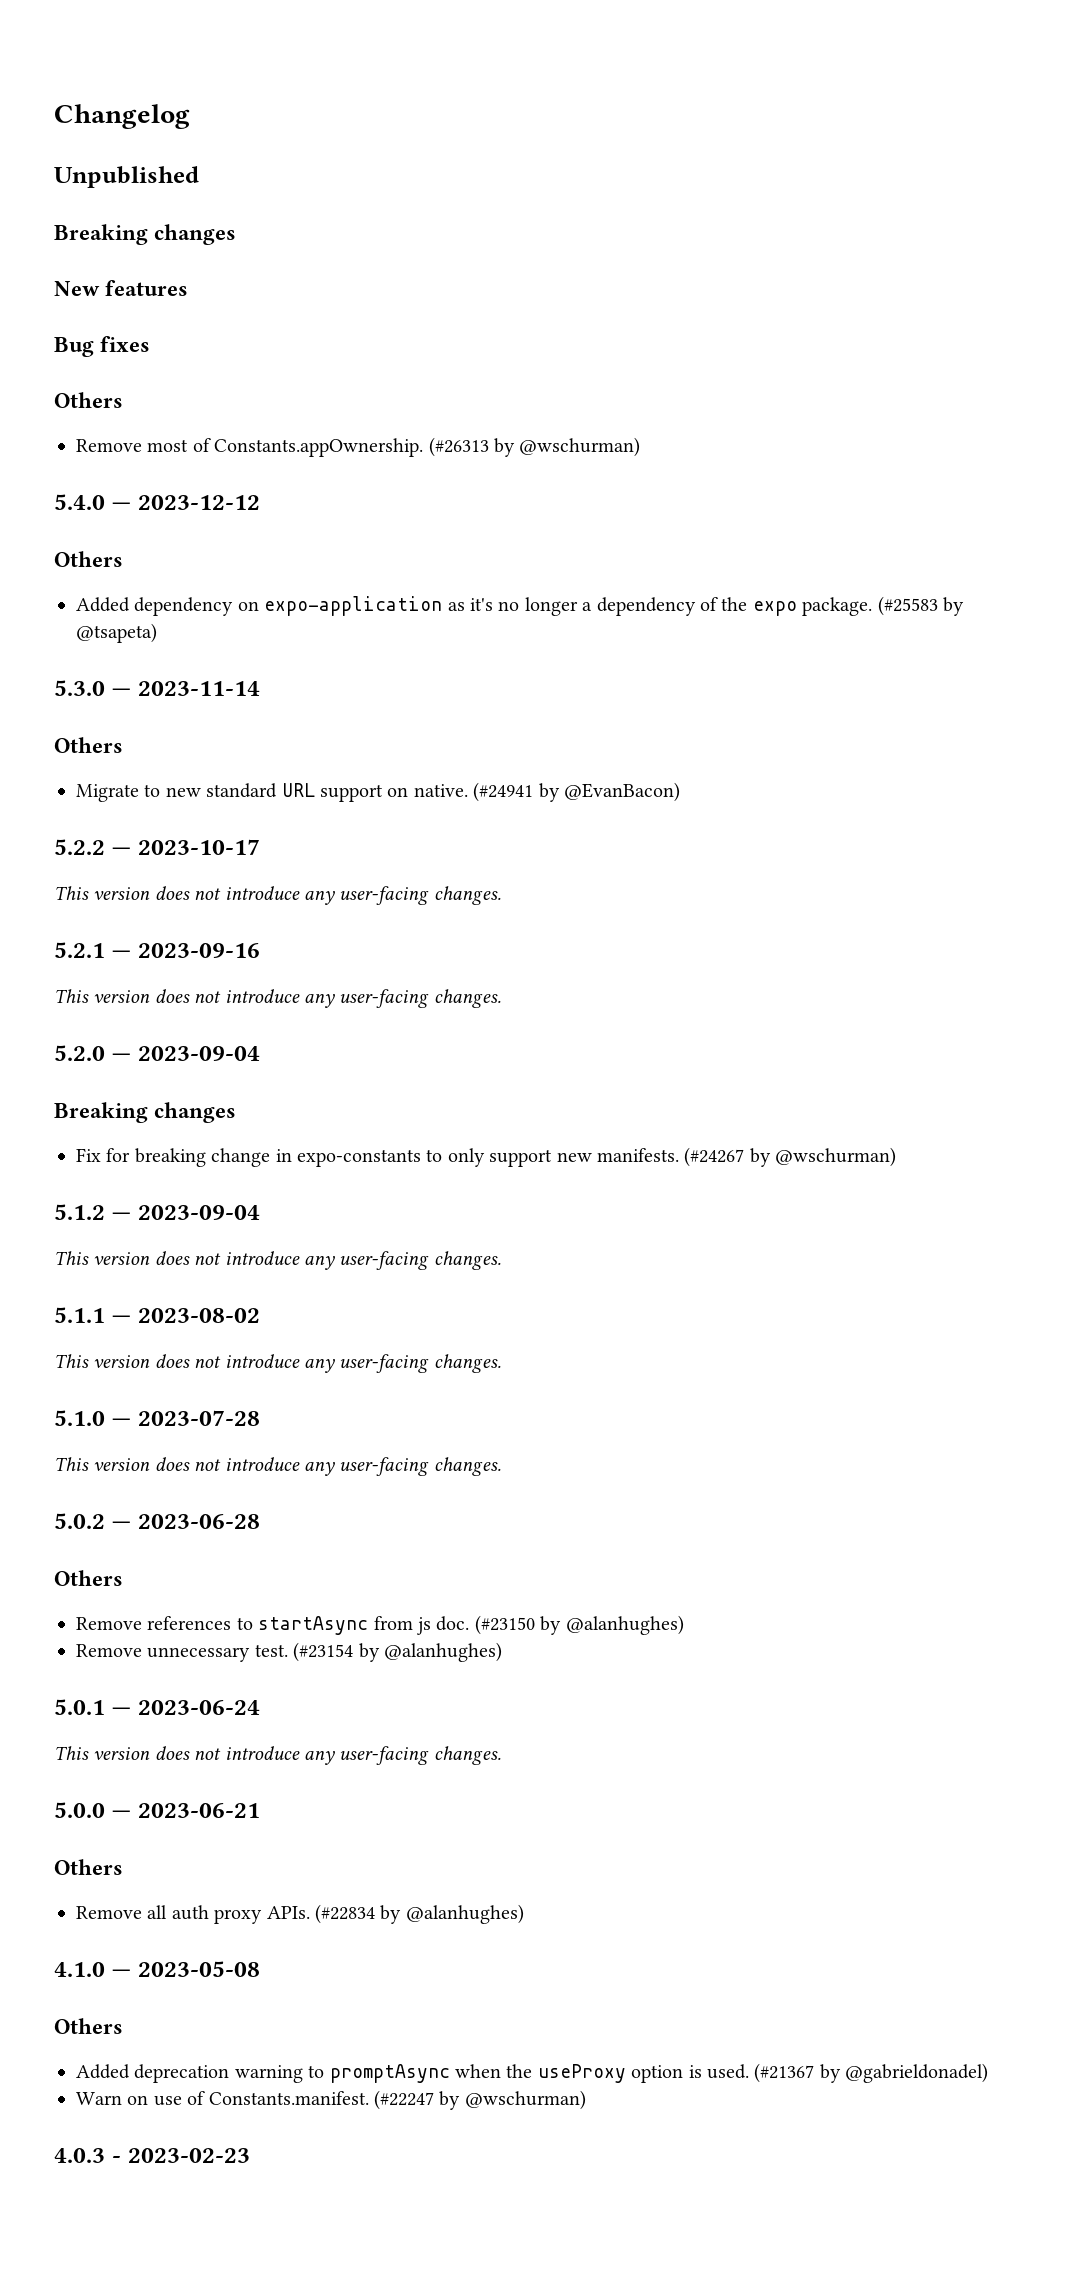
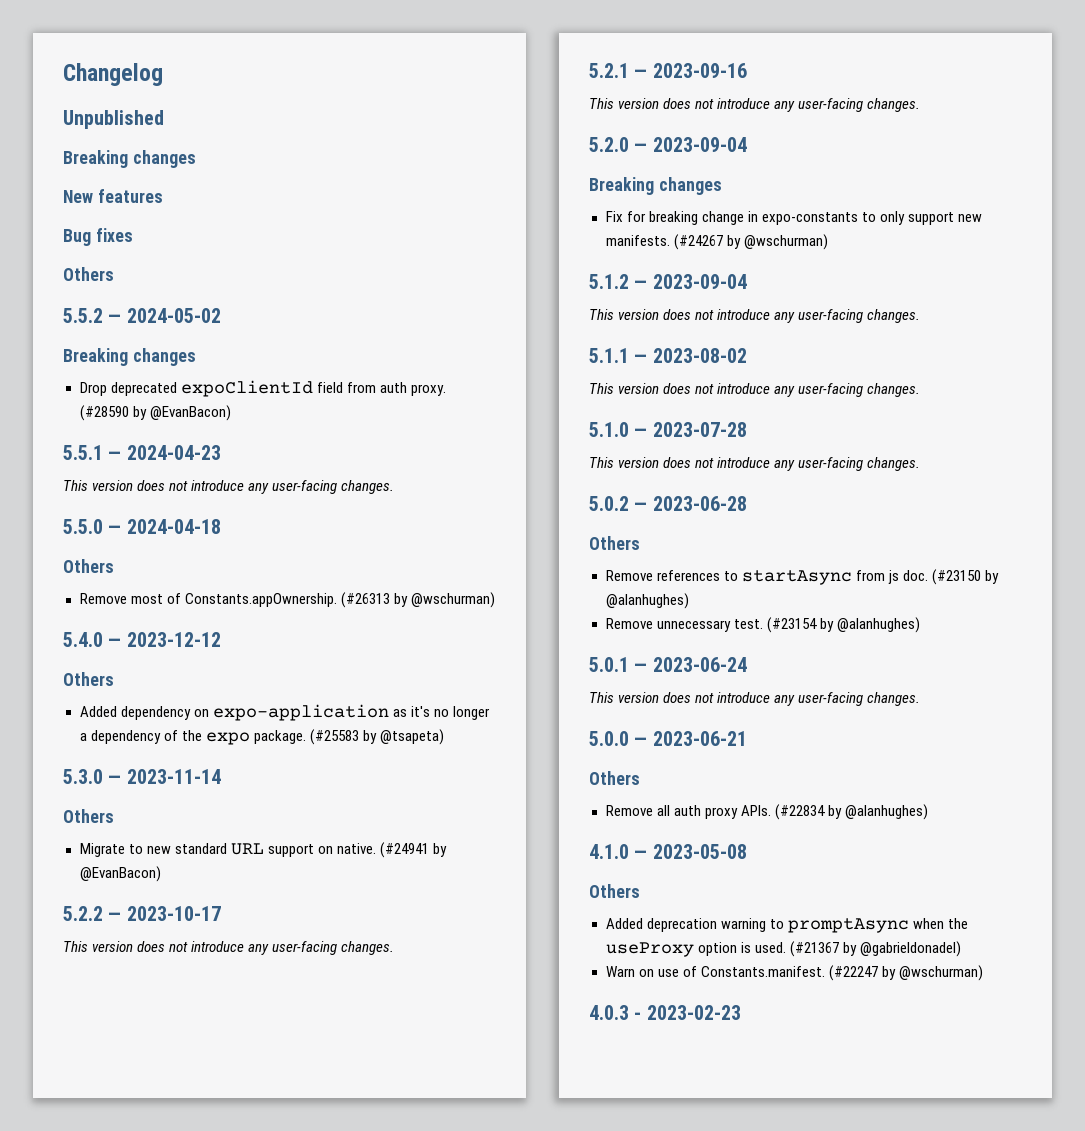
+ 5.5.2 — 2024-05-02
+ Breaking changes
+ Drop deprecated expoClientId field from auth proxy. (#28590 by @EvanBacon)
+ 5.5.1 — 2024-04-23
+ This version does not introduce any user-facing changes.
+ 5.5.0 — 2024-04-18
+ Others

